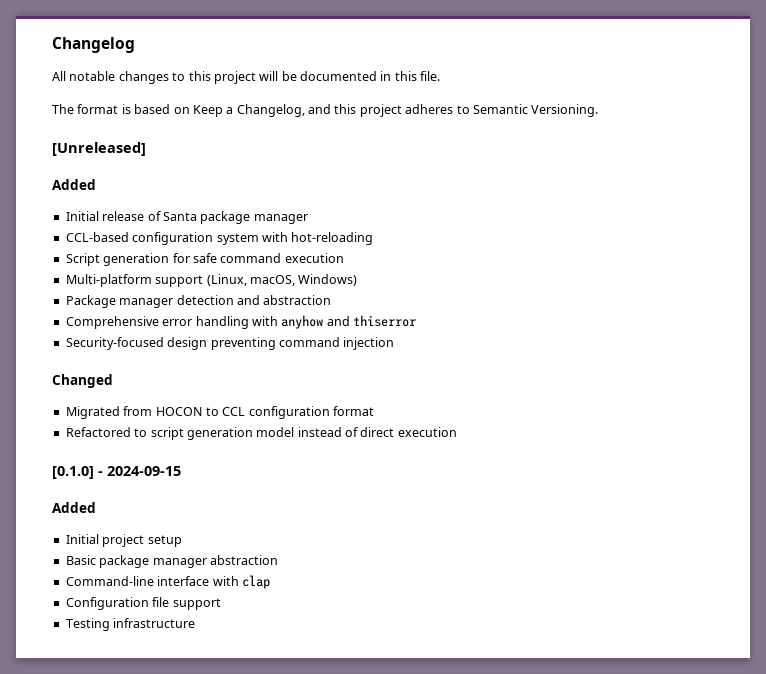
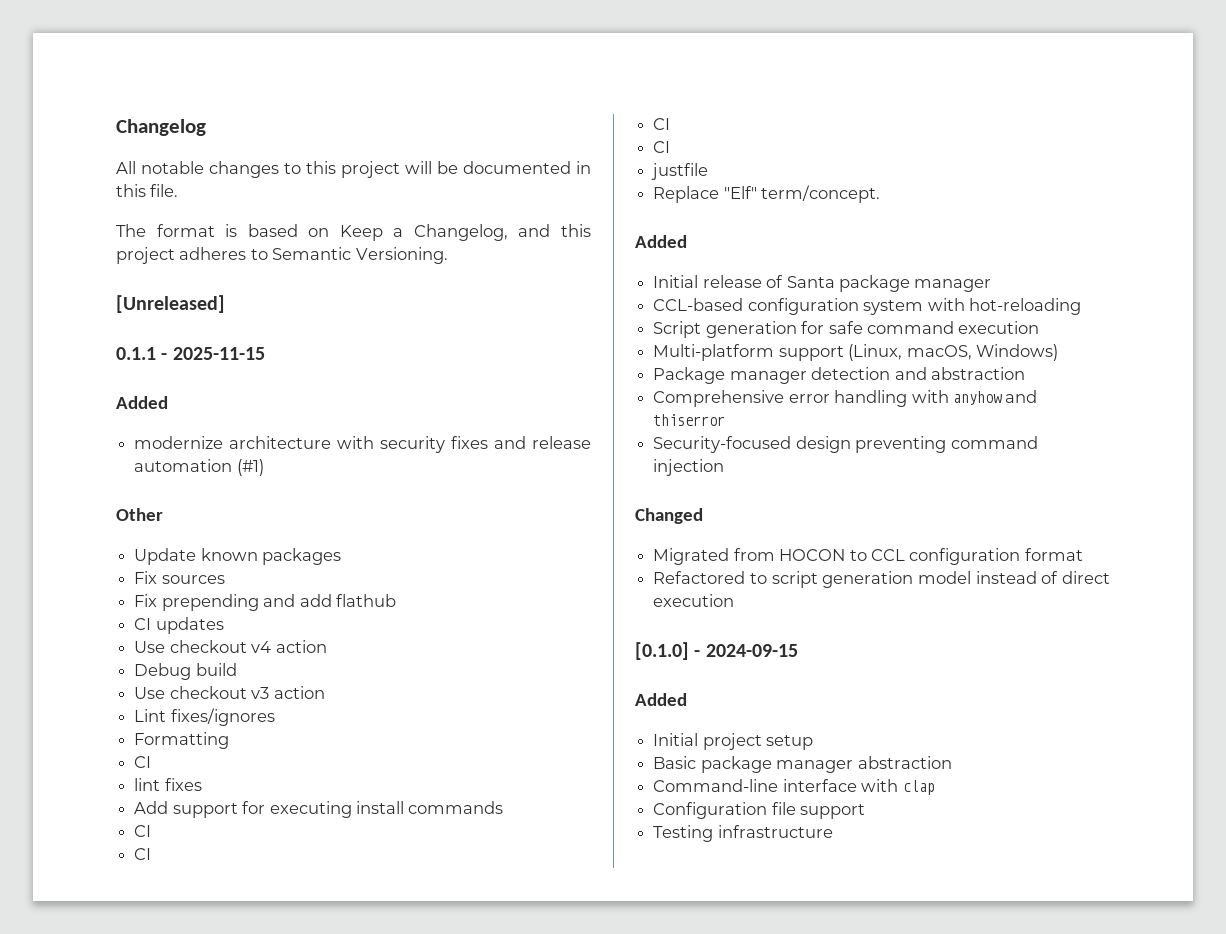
+ 0.1.1 - 2025-11-15
+ Added
+ modernize architecture with security fixes and release automation (#1)
+ Other
+ Update known packages
+ Fix sources
+ Fix prepending and add flathub
+ CI updates
+ Use checkout v4 action
+ Debug build
+ Use checkout v3 action
+ Lint fixes/ignores
+ Formatting
+ CI
+ lint fixes
+ Add support for executing install commands
+ CI
+ CI
+ CI
+ CI
+ justfile
+ Replace "Elf" term/concept.

